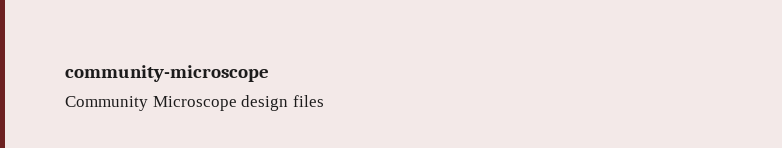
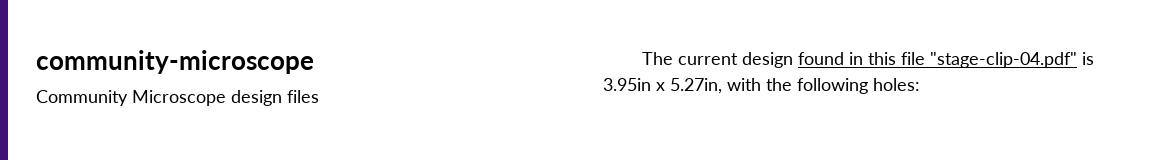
+ The current design found in this file "stage-clip-04.pdf" is 3.95in x 5.27in, with the following holes:

